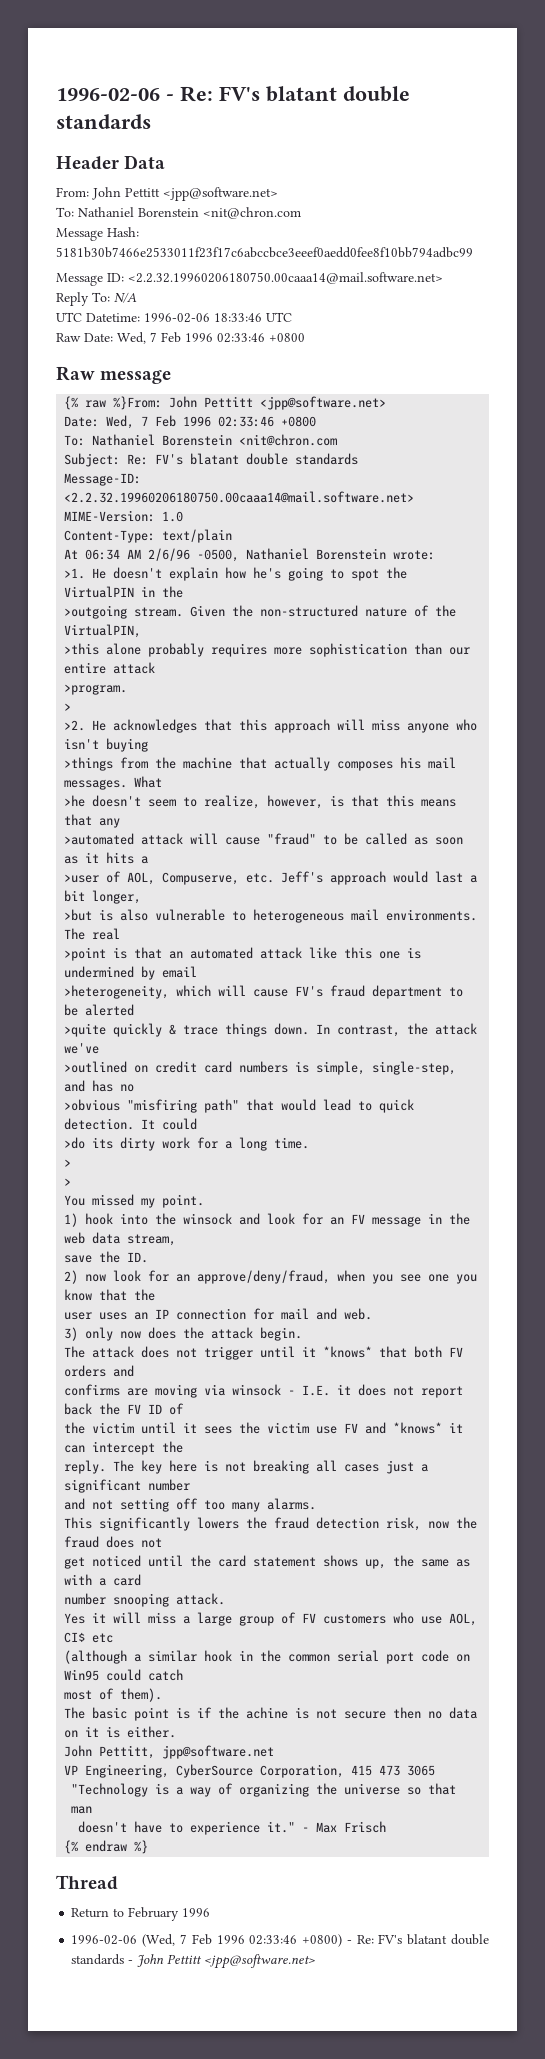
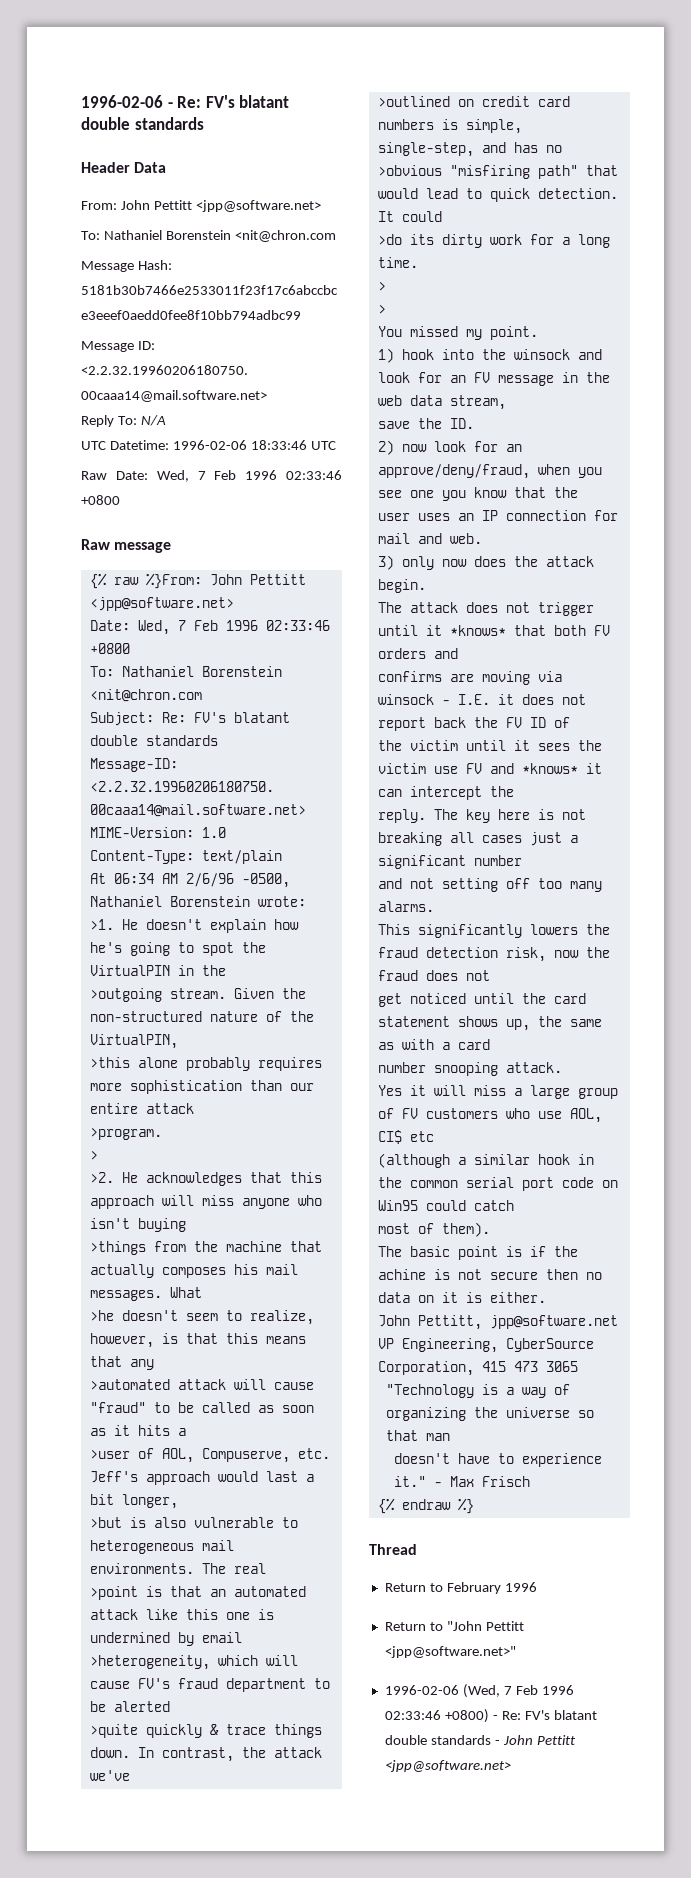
+ Return to "John Pettitt <jpp@software.net>"

